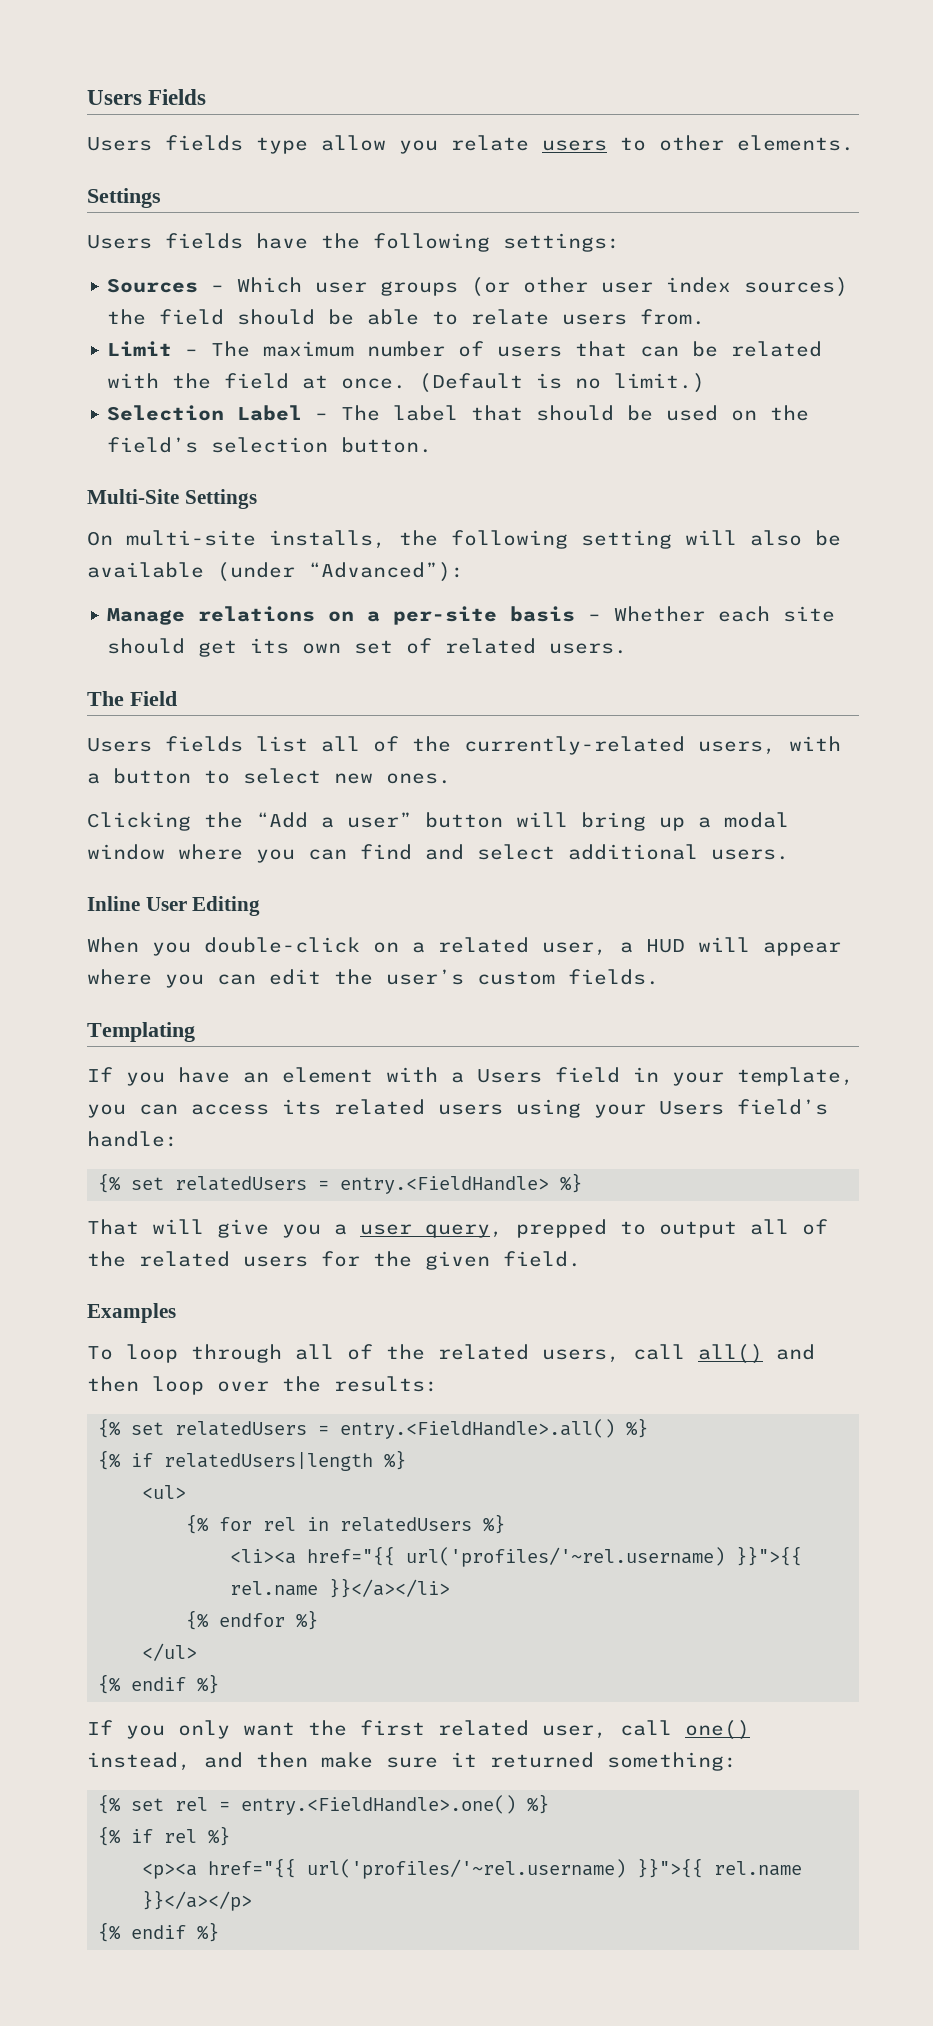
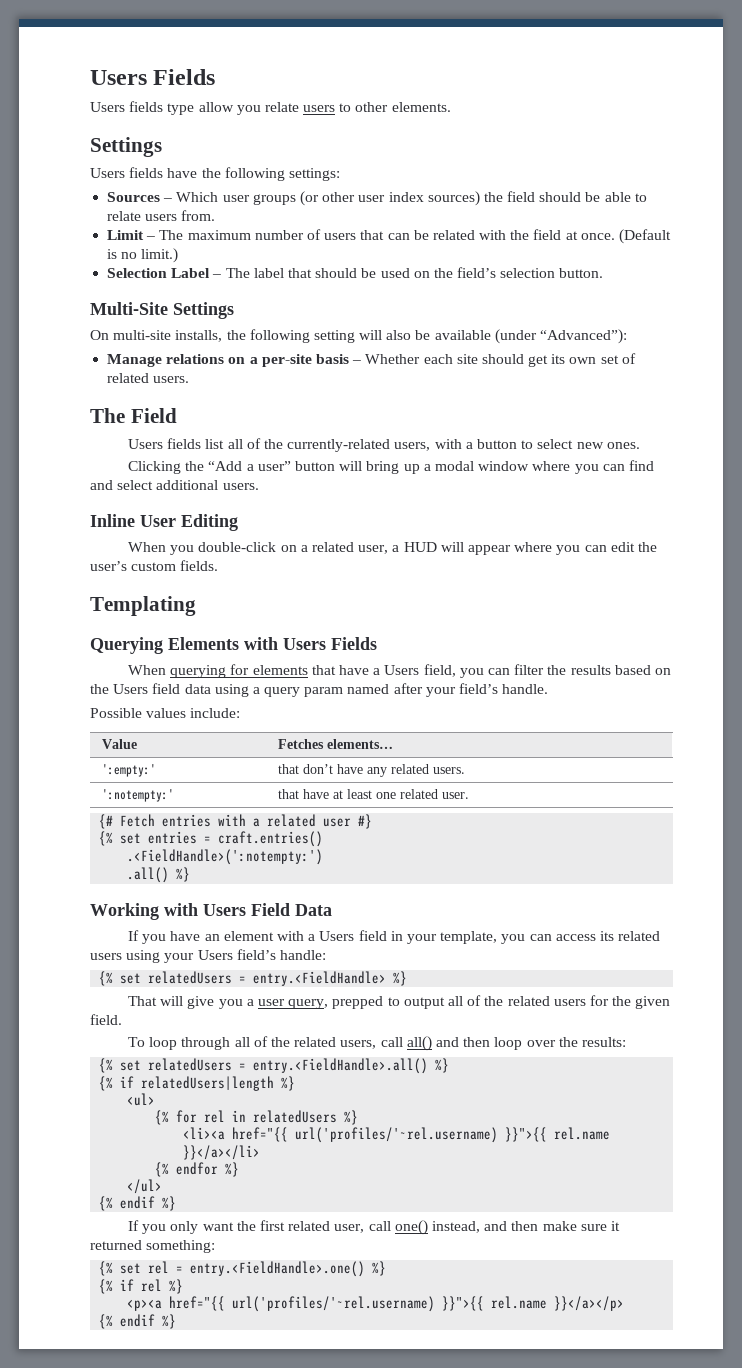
+ Querying Elements with Users Fields
+ When querying for elements that have a Users field, you can filter the results based on the Users field data using a query param named after your field’s handle.
+ Possible values include:
+ Value | Fetches elements…
+ ':empty:' | that don’t have any related users.
+ ':notempty:' | that have at least one related user.
+ {# Fetch entries with a related user #}
+ {% set entries = craft.entries()
+ .<FieldHandle>(':notempty:')
+ .all() %}
+ Working with Users Field Data
- Examples

